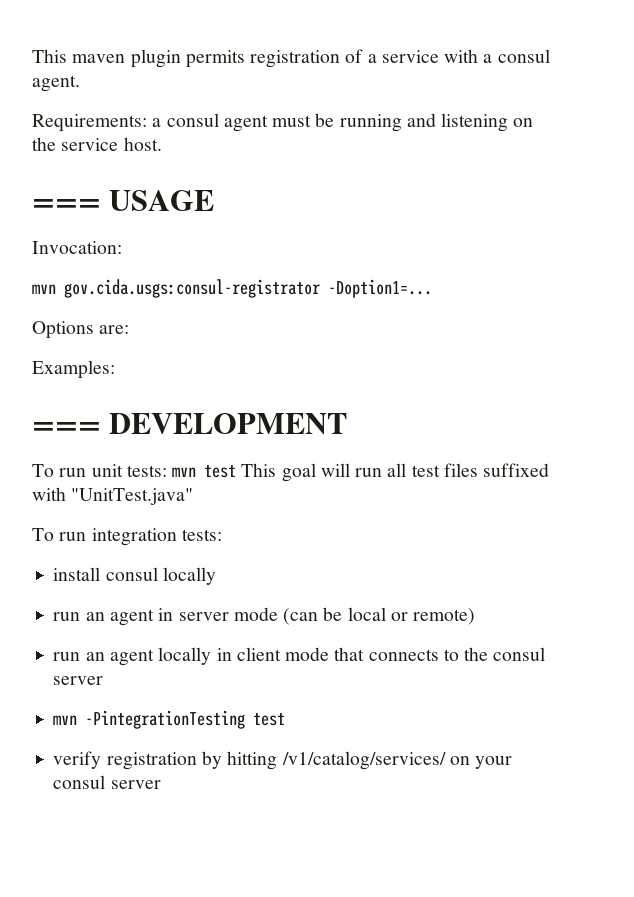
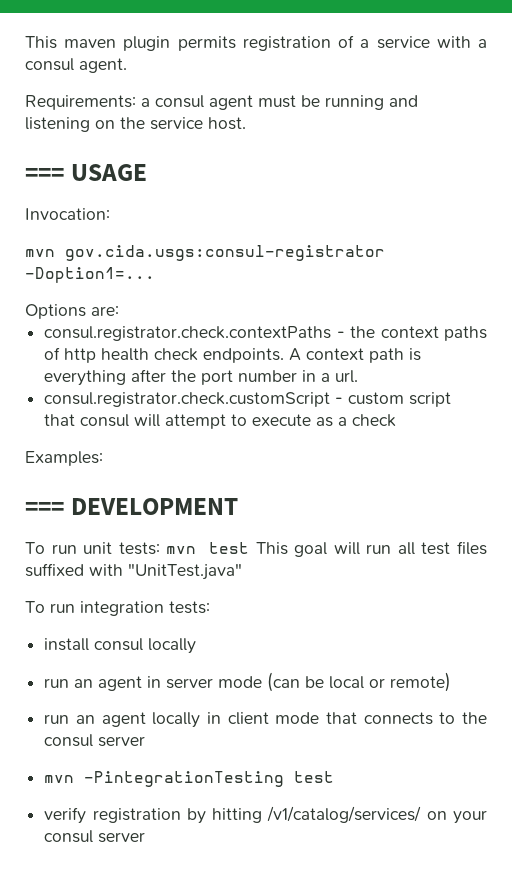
+ consul.registrator.check.contextPaths - the context paths of http health check endpoints. A context path is everything after the port number in a url.
+ consul.registrator.check.customScript - custom script that consul will attempt to execute as a check

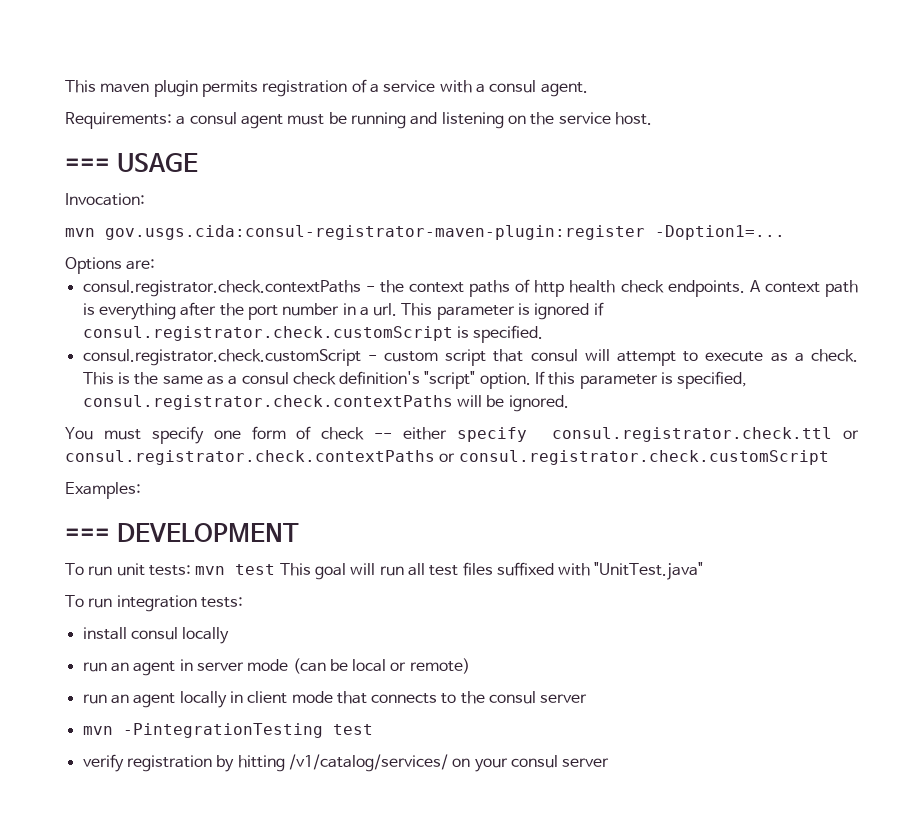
- mvn gov.cida.usgs:consul-registrator -Doption1=...
+ mvn gov.usgs.cida:consul-registrator-maven-plugin:register -Doption1=...
+ This parameter is ignored if consul.registrator.check.customScript is specified.
- consul.registrator.check.customScript - custom script that consul will attempt to execute as a check
+ consul.registrator.check.customScript - custom script that consul will attempt to execute as a check. This is the same as a consul check definition's "script" option. If this parameter is specified, consul.registrator.check.contextPaths will be ignored.
+ You must specify one form of check -- either specify consul.registrator.check.ttl or consul.registrator.check.contextPaths or consul.registrator.check.customScript

